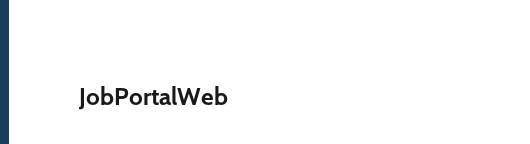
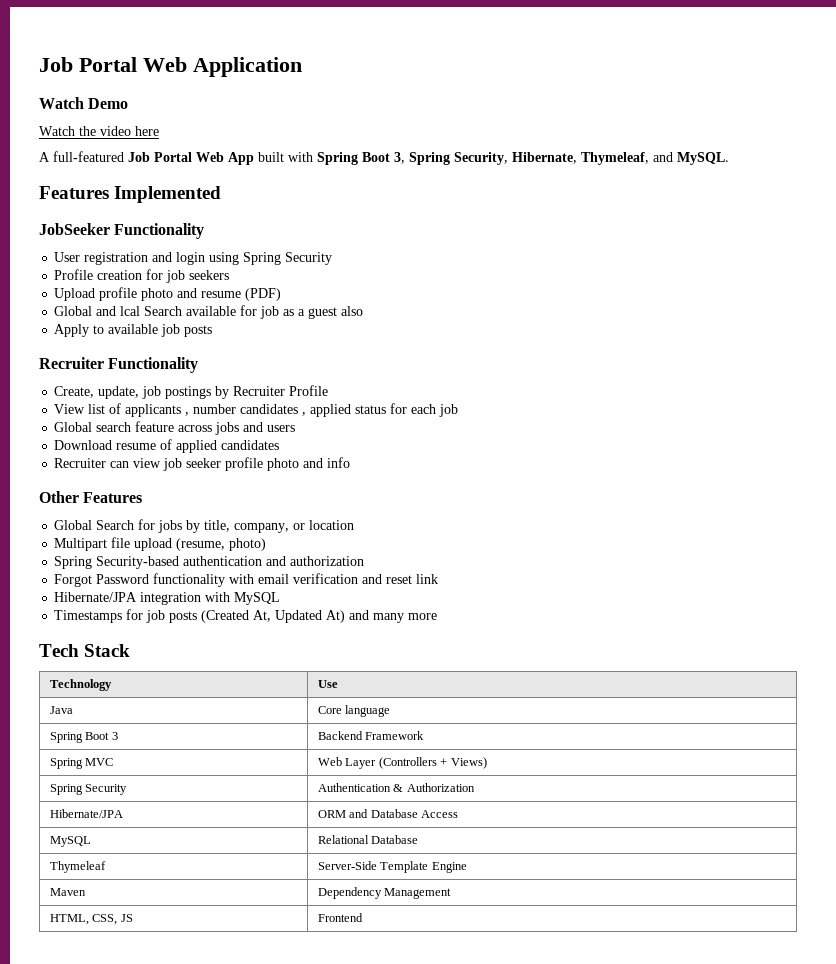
- JobPortalWeb
+ Job Portal Web Application
+ Watch Demo
+ Watch the video here
+ A full-featured Job Portal Web App built with Spring Boot 3, Spring Security, Hibernate, Thymeleaf, and MySQL.
+ Features Implemented
+ JobSeeker Functionality
+ User registration and login using Spring Security
+ Profile creation for job seekers
+ Upload profile photo and resume (PDF)
+ Global and lcal Search available for job as a guest also
+ Apply to available job posts
+ Recruiter Functionality
+ Create, update, job postings by Recruiter Profile
+ View list of applicants , number candidates , applied status for each job
+ Global search feature across jobs and users
+ Download resume of applied candidates
+ Recruiter can view job seeker profile photo and info
+ Other Features
+ Global Search for jobs by title, company, or location
+ Multipart file upload (resume, photo)
+ Spring Security-based authentication and authorization
+ Forgot Password functionality with email verification and reset link
+ Hibernate/JPA integration with MySQL
+ Timestamps for job posts (Created At, Updated At) and many more
+ Tech Stack
+ Technology | Use
+ Java | Core language
+ Spring Boot 3 | Backend Framework
+ Spring MVC | Web Layer (Controllers + Views)
+ Spring Security | Authentication & Authorization
+ Hibernate/JPA | ORM and Database Access
+ MySQL | Relational Database
+ Thymeleaf | Server-Side Template Engine
+ Maven | Dependency Management
+ HTML, CSS, JS | Frontend

